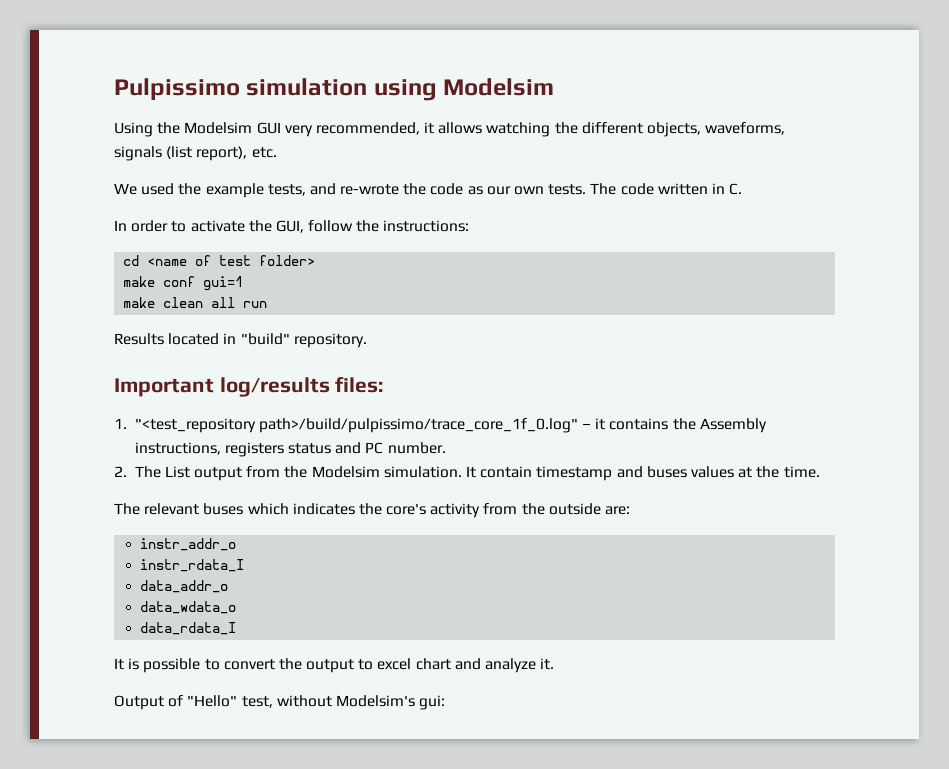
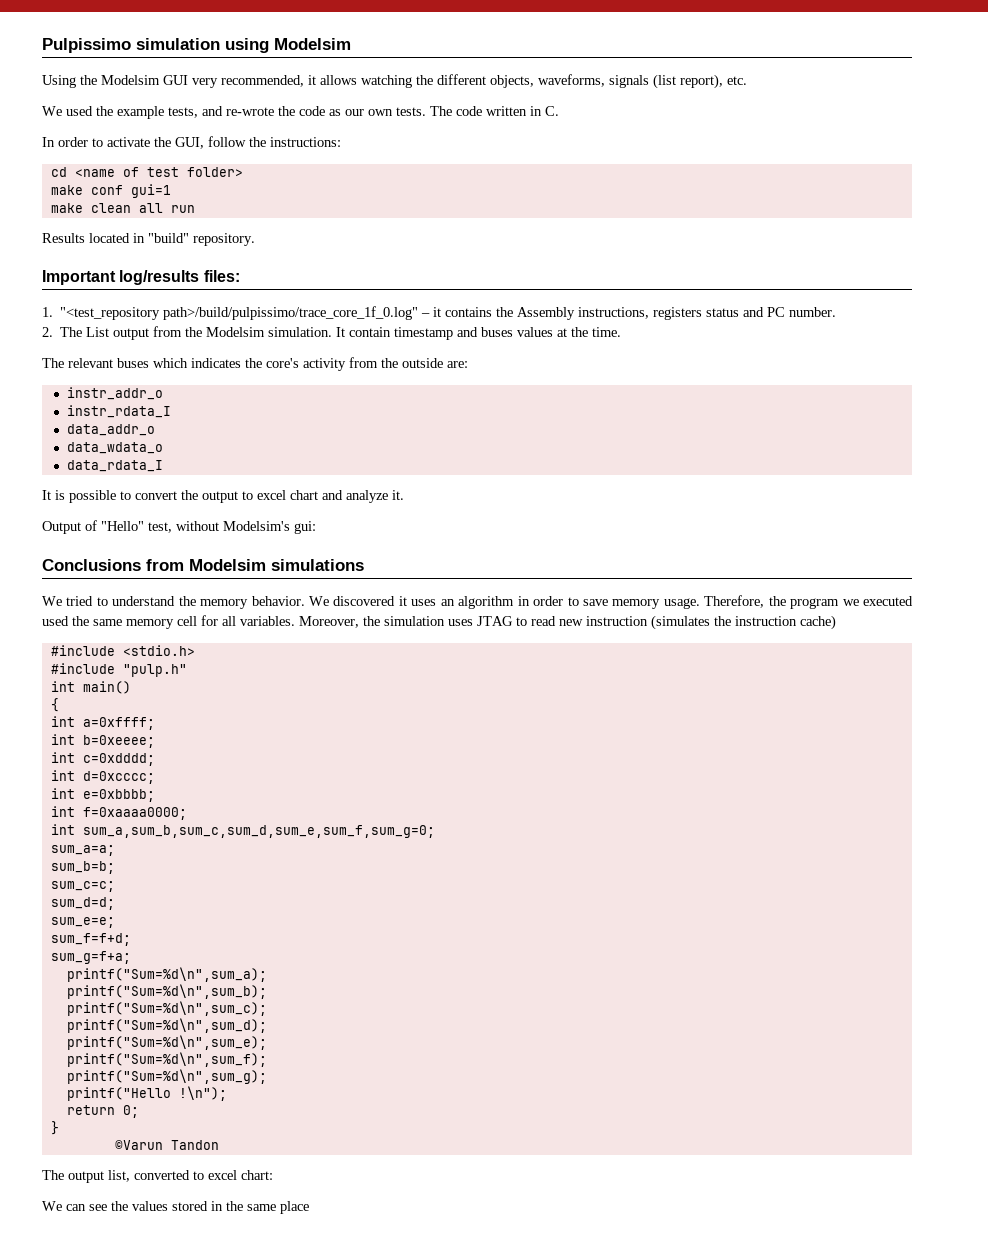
+ Conclusions from Modelsim simulations
+ We tried to understand the memory behavior. We discovered it uses an algorithm in order to save memory usage. Therefore, the program we executed used the same memory cell for all variables. Moreover, the simulation uses JTAG to read new instruction (simulates the instruction cache)
+ #include <stdio.h>
+ #include "pulp.h"
+ int main()
+ {
+ int a=0xffff;
+ int b=0xeeee;
+ int c=0xdddd;
+ int d=0xcccc;
+ int e=0xbbbb;
+ int f=0xaaaa0000;
+ int sum_a,sum_b,sum_c,sum_d,sum_e,sum_f,sum_g=0;
+ sum_a=a;
+ sum_b=b;
+ sum_c=c;
+ sum_d=d;
+ sum_e=e;
+ sum_f=f+d;
+ sum_g=f+a;
+ printf("Sum=%d\n",sum_a);
+ printf("Sum=%d\n",sum_b);
+ printf("Sum=%d\n",sum_c);
+ printf("Sum=%d\n",sum_d);
+ printf("Sum=%d\n",sum_e);
+ printf("Sum=%d\n",sum_f);
+ printf("Sum=%d\n",sum_g);
+ printf("Hello !\n");
+ return 0;
+ }
+ ©Varun Tandon
+ The output list, converted to excel chart:
+ We can see the values stored in the same place

